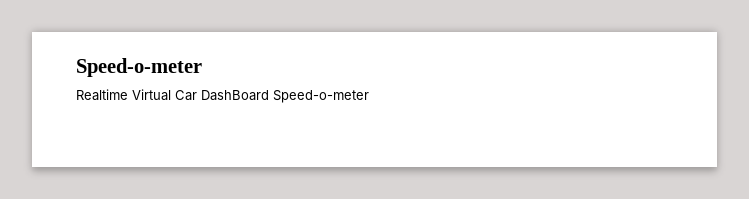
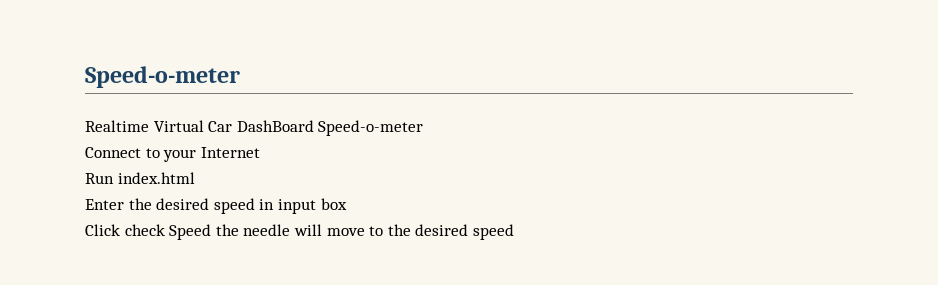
+ Connect to your Internet
+ Run index.html
+ Enter the desired speed in input box
+ Click check Speed the needle will move to the desired speed

